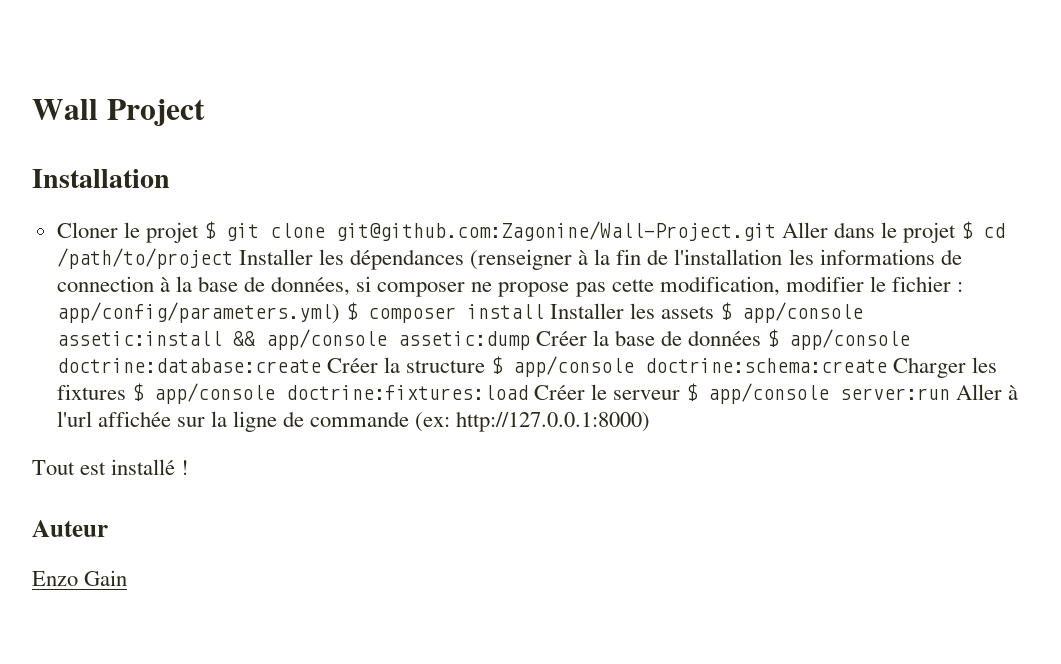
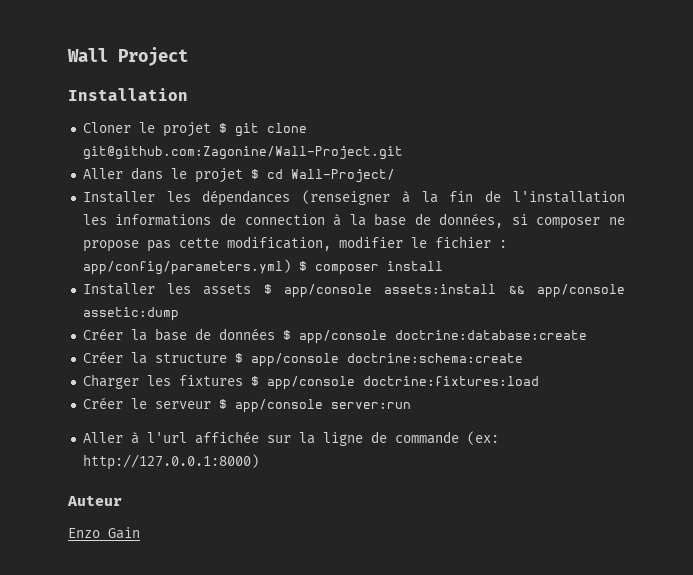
- Cloner le projet $ git clone git@github.com:Zagonine/Wall-Project.git Aller dans le projet $ cd /path/to/project Installer les dépendances (renseigner à la fin de l'installation les informations de connection à la base de données, si composer ne propose pas cette modification, modifier le fichier :
+ Cloner le projet $ git clone git@github.com:Zagonine/Wall-Project.git
+ Aller dans le projet $ cd Wall-Project/
+ Installer les dépendances (renseigner à la fin de l'installation les informations de connection à la base de données, si composer ne propose pas cette modification, modifier le fichier :
- app/config/parameters.yml) $ composer install Installer les assets $ app/console assetic:install && app/console assetic:dump Créer la base de données $ app/console doctrine:database:create Créer la structure $ app/console doctrine:schema:create Charger les fixtures $ app/console doctrine:fixtures:load Créer le serveur $ app/console server:run Aller à l'url affichée sur la ligne de commande (ex:
+ app/config/parameters.yml) $ composer install
+ Installer les assets $ app/console assets:install && app/console assetic:dump
+ Créer la base de données $ app/console doctrine:database:create
+ Créer la structure $ app/console doctrine:schema:create
+ Charger les fixtures $ app/console doctrine:fixtures:load
+ Créer le serveur $ app/console server:run
+ Aller à l'url affichée sur la ligne de commande (ex:
- Tout est installé !

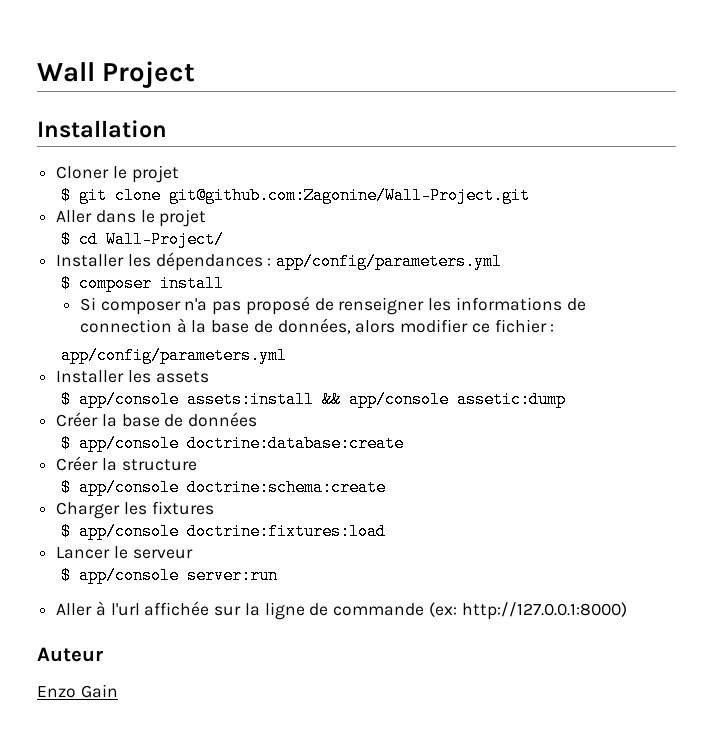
- Cloner le projet $ git clone git@github.com:Zagonine/Wall-Project.git
+ Cloner le projet
+ $ git clone git@github.com:Zagonine/Wall-Project.git
- Aller dans le projet $ cd Wall-Project/
+ Aller dans le projet
+ $ cd Wall-Project/
- Installer les dépendances (renseigner à la fin de l'installation les informations de connection à la base de données, si composer ne propose pas cette modification, modifier le fichier : app/config/parameters.yml) $ composer install
+ Installer les dépendances : app/config/parameters.yml
+ $ composer install
+ Si composer n'a pas proposé de renseigner les informations de connection à la base de données, alors modifier ce fichier :
+ app/config/parameters.yml
- Installer les assets $ app/console assets:install && app/console assetic:dump
+ Installer les assets
+ $ app/console assets:install && app/console assetic:dump
- Créer la base de données $ app/console doctrine:database:create
+ Créer la base de données
+ $ app/console doctrine:database:create
- Créer la structure $ app/console doctrine:schema:create
+ Créer la structure
+ $ app/console doctrine:schema:create
- Charger les fixtures $ app/console doctrine:fixtures:load
+ Charger les fixtures
+ $ app/console doctrine:fixtures:load
- Créer le serveur $ app/console server:run
+ Lancer le serveur
+ $ app/console server:run

